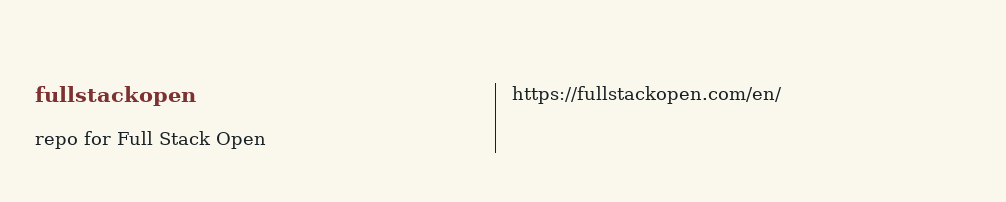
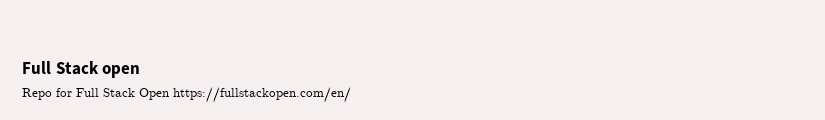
- fullstackopen
- repo for Full Stack Open https://fullstackopen.com/en/
+ Full Stack open
+ Repo for Full Stack Open https://fullstackopen.com/en/

